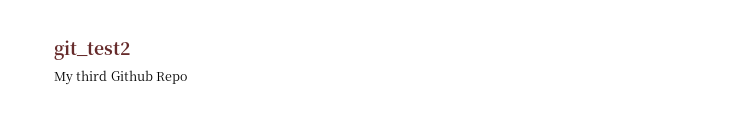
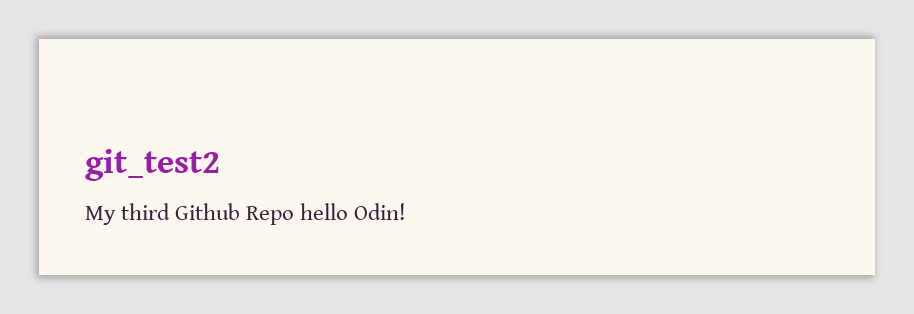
- My third Github Repo
+ My third Github Repo hello Odin!

